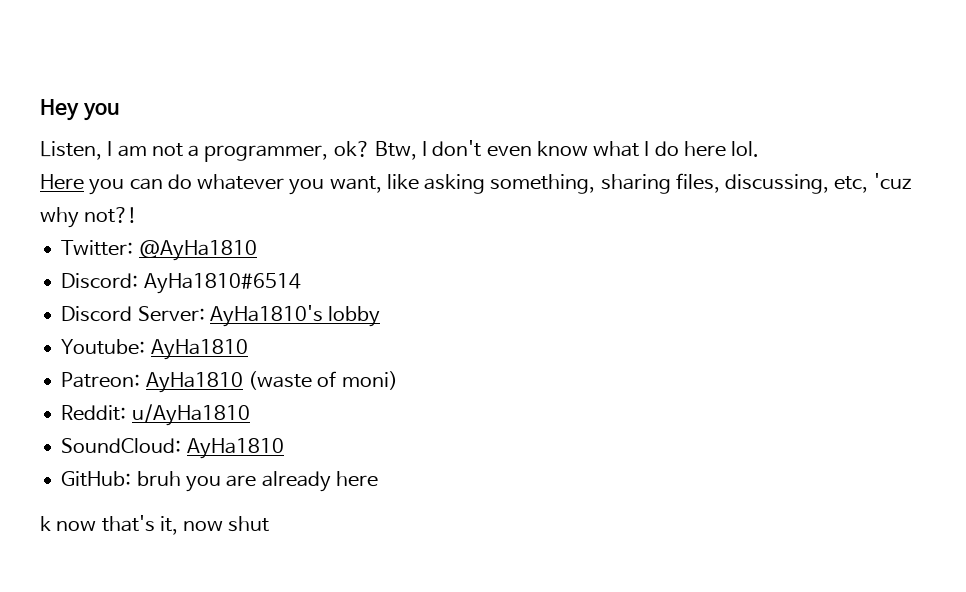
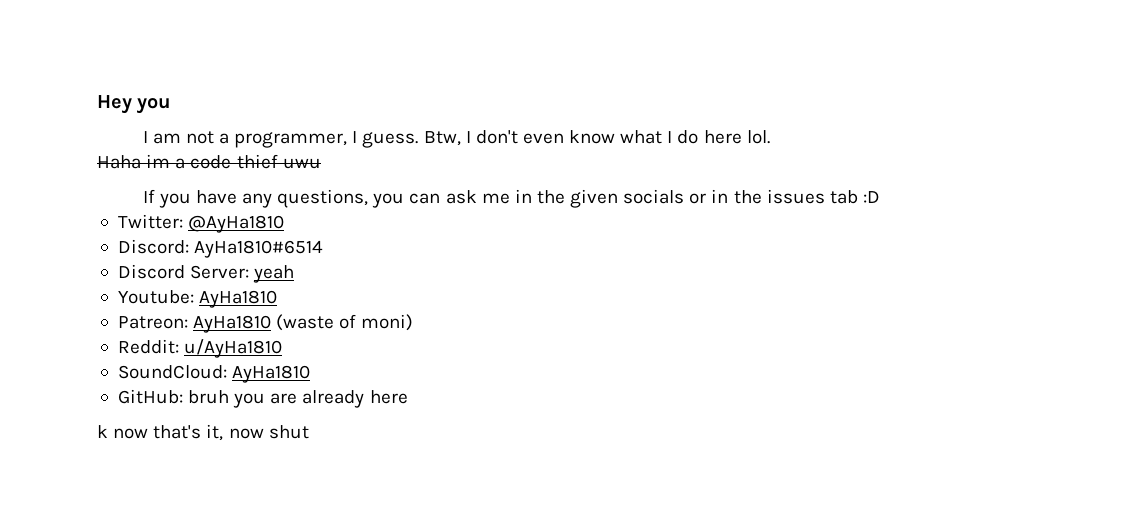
- Listen, I am not a programmer, ok?
+ I am not a programmer, I guess.
- Here you can do whatever you want, like asking something, sharing files, discussing, etc, 'cuz why not?!
+ Haha im a code thief uwu
+ If you have any questions, you can ask me in the given socials or in the issues tab :D
- Discord Server: AyHa1810's lobby
+ Discord Server: yeah

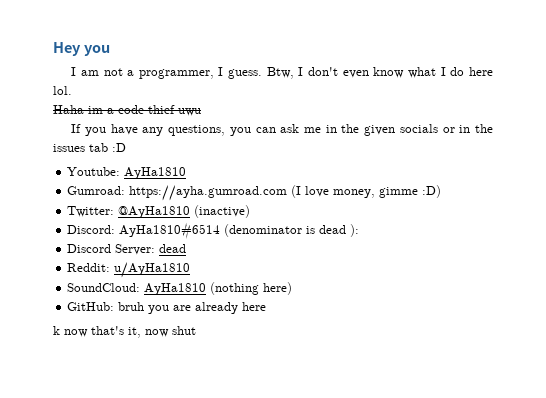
+ Youtube: AyHa1810
+ Gumroad: https://ayha.gumroad.com (I love money, gimme :D)
- Twitter: @AyHa1810
+ Twitter: @AyHa1810 (inactive)
- Discord: AyHa1810#6514
- Discord Server: yeah
- Youtube: AyHa1810
- Patreon: AyHa1810 (waste of moni)
+ Discord: AyHa1810#6514 (denominator is dead ):
+ Discord Server: dead
- SoundCloud: AyHa1810
+ SoundCloud: AyHa1810 (nothing here)

